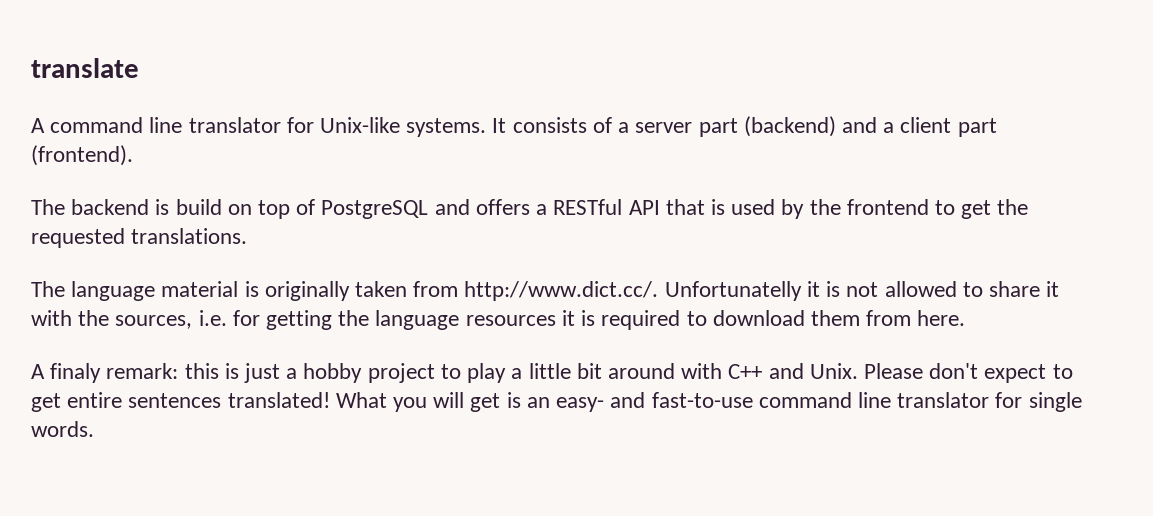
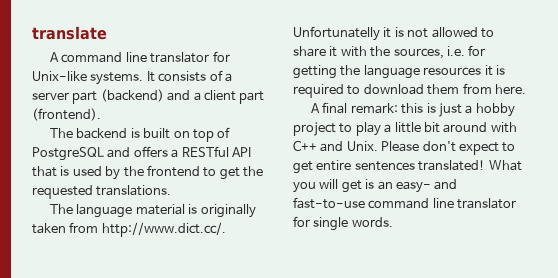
- The backend is build on top of PostgreSQL and offers a RESTful API that is used by the frontend to get the requested translations.
+ The backend is built on top of PostgreSQL and offers a RESTful API that is used by the frontend to get the requested translations.
- A finaly remark: this is just a hobby project to play a little bit around with C++ and Unix.
+ A final remark: this is just a hobby project to play a little bit around with C++ and Unix.

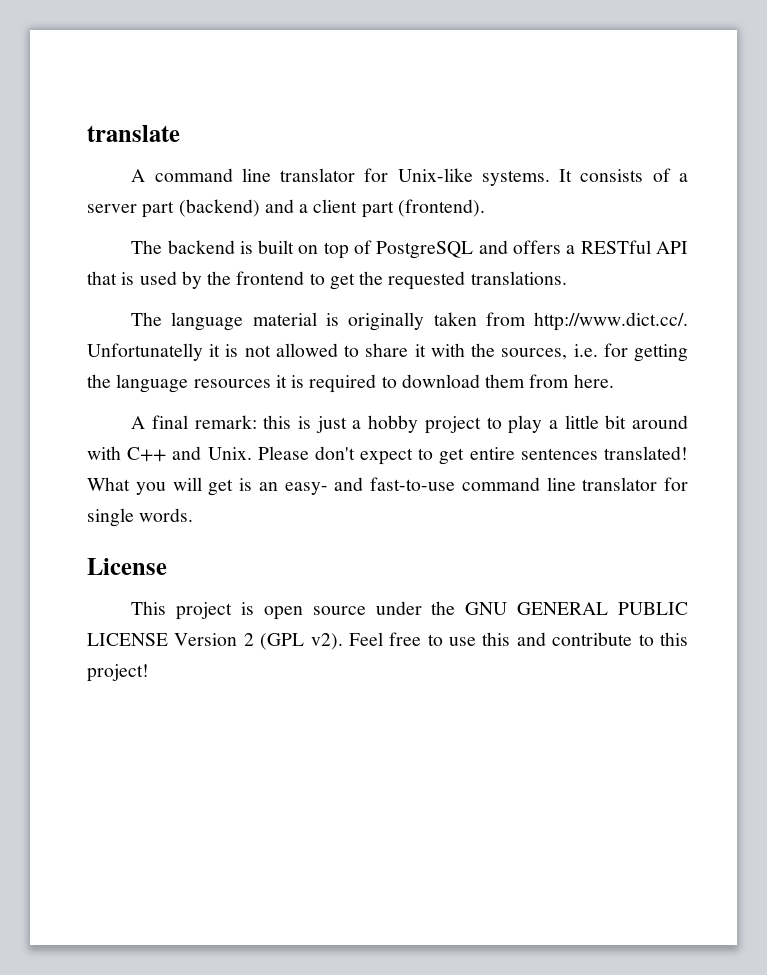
+ License
+ This project is open source under the GNU GENERAL PUBLIC LICENSE Version 2 (GPL v2). Feel free to use this and contribute to this project!

